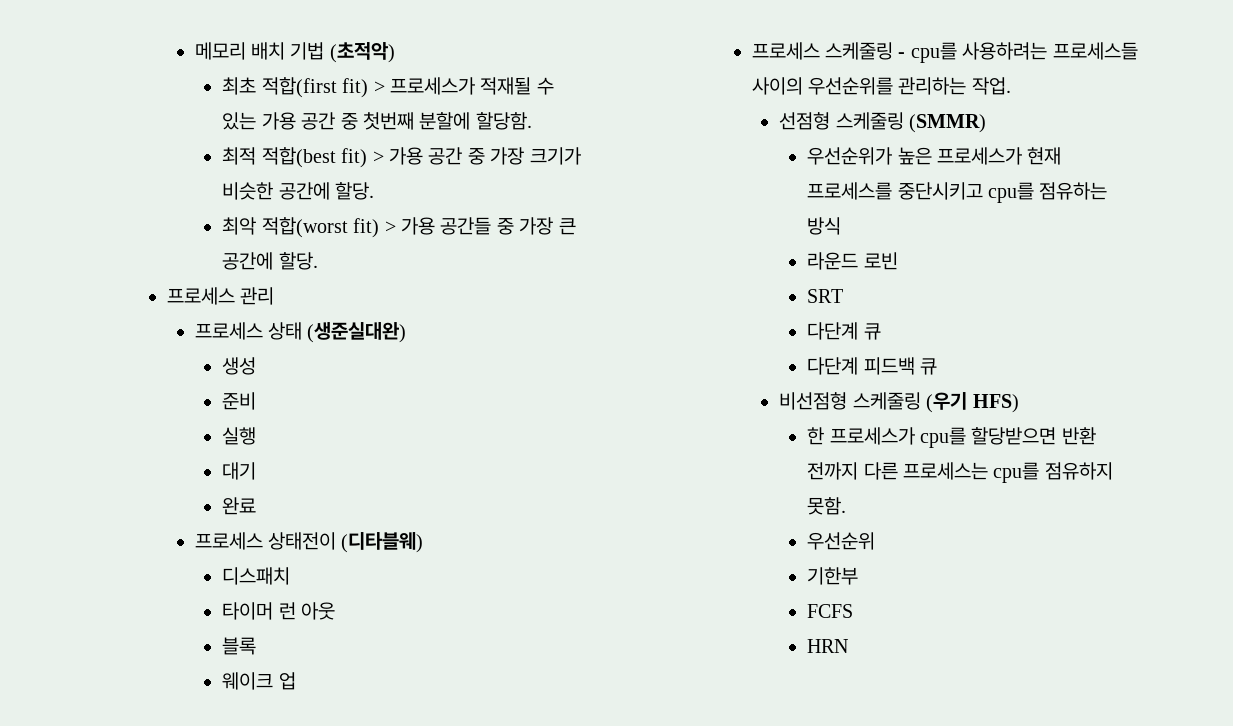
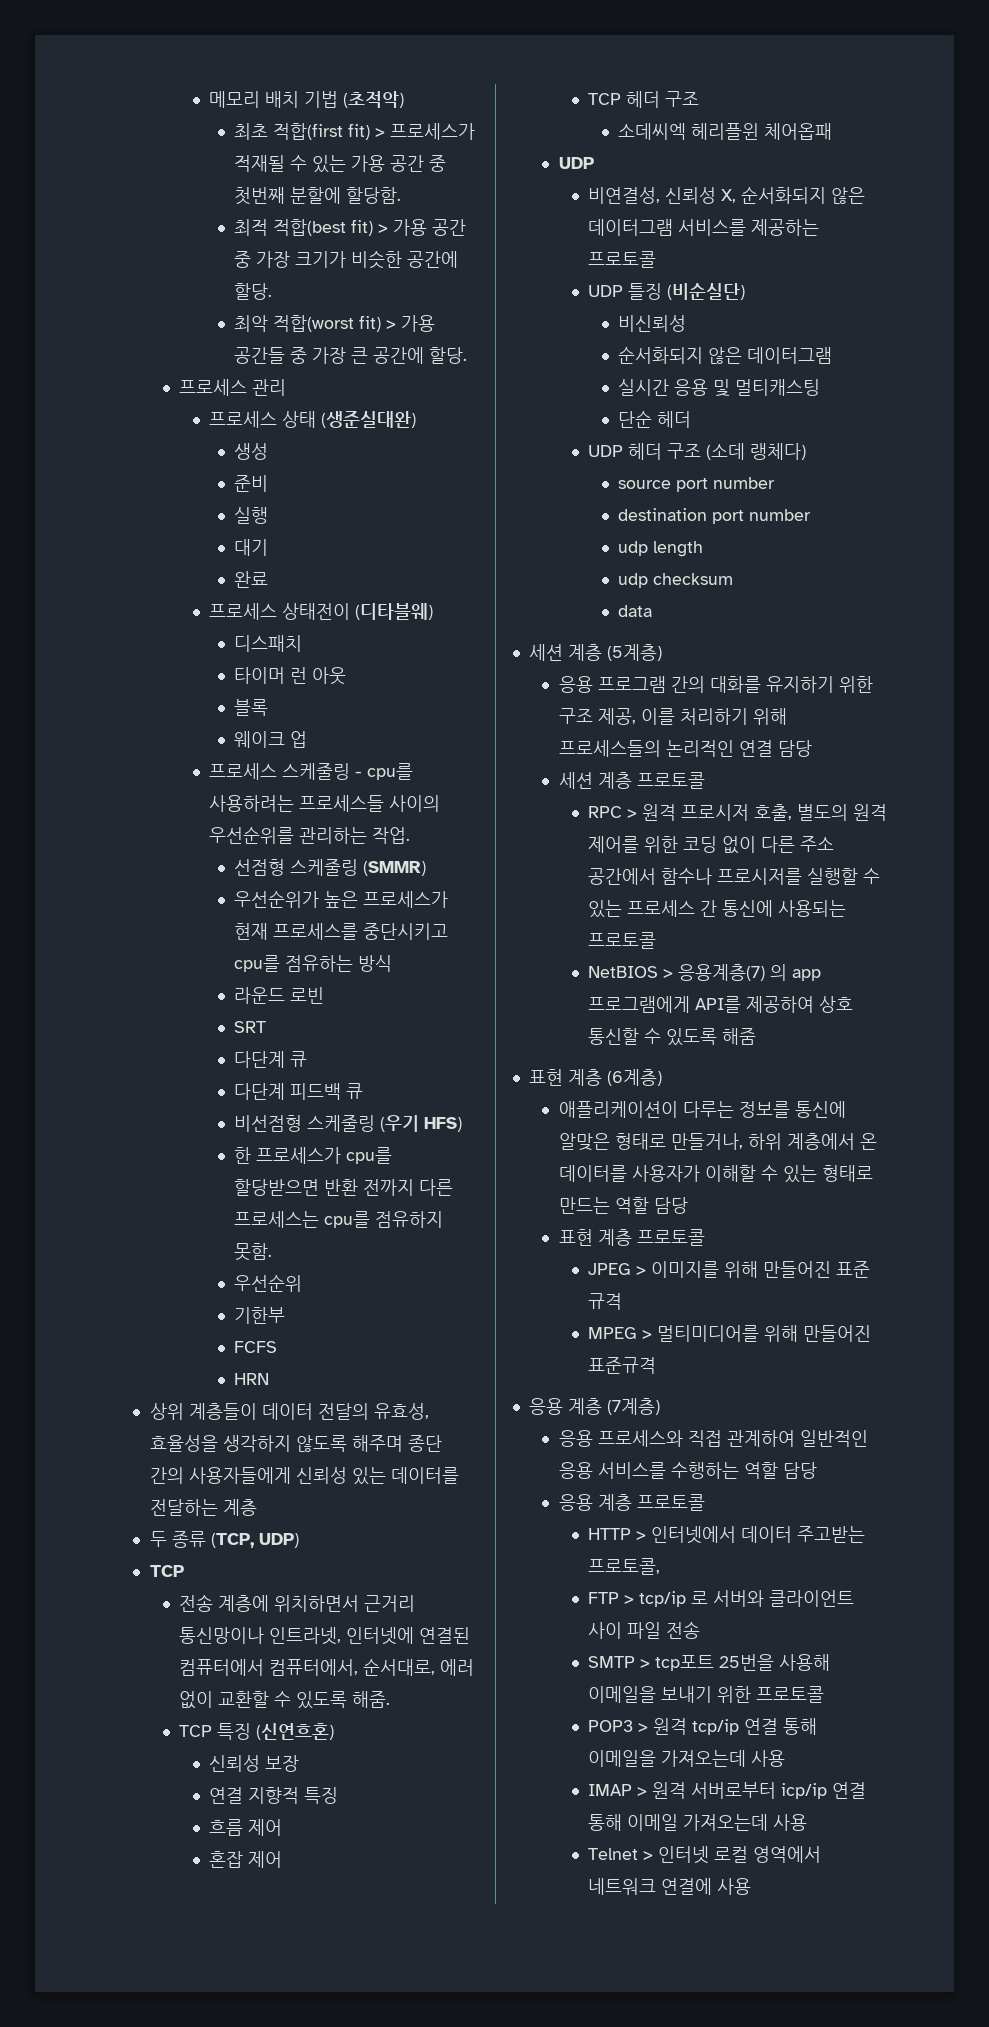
+ 상위 계층들이 데이터 전달의 유효성, 효율성을 생각하지 않도록 해주며 종단 간의 사용자들에게 신뢰성 있는 데이터를 전달하는 계층
+ 두 종류 (TCP, UDP)
+ TCP
+ 전송 계층에 위치하면서 근거리 통신망이나 인트라넷, 인터넷에 연결된 컴퓨터에서 컴퓨터에서, 순서대로, 에러 없이 교환할 수 있도록 해줌.
+ TCP 특징 (신연흐혼)
+ 신뢰성 보장
+ 연결 지향적 특징
+ 흐름 제어
+ 혼잡 제어
+ TCP 헤더 구조
+ 소데씨엑 헤리플윈 체어옵패
+ UDP
+ 비연결성, 신뢰성 X, 순서화되지 않은 데이터그램 서비스를 제공하는 프로토콜
+ UDP 틀징 (비순실단)
+ 비신뢰성
+ 순서화되지 않은 데이터그램
+ 실시간 응용 및 멀티캐스팅
+ 단순 헤더
+ UDP 헤더 구조 (소데 랭체다)
+ source port number
+ destination port number
+ udp length
+ udp checksum
+ data
+ 세션 계층 (5계층)
+ 응용 프로그램 간의 대화를 유지하기 위한 구조 제공, 이를 처리하기 위해 프로세스들의 논리적인 연결 담당
+ 세션 계층 프로토콜
+ RPC > 원격 프로시저 호출, 별도의 원격 제어를 위한 코딩 없이 다른 주소 공간에서 함수나 프로시저를 실행할 수 있는 프로세스 간 통신에 사용되는 프로토콜
+ NetBIOS > 응용계층(7) 의 app 프로그램에게 API를 제공하여 상호 통신할 수 있도록 해줌
+ 표현 계층 (6계층)
+ 애플리케이션이 다루는 정보를 통신에 알맞은 형태로 만들거나, 하위 계층에서 온 데이터를 사용자가 이해할 수 있는 형태로 만드는 역할 담당
+ 표현 계층 프로토콜
+ JPEG > 이미지를 위해 만들어진 표준 규격
+ MPEG > 멀티미디어를 위해 만들어진 표준규격
+ 응용 계층 (7계층)
+ 응용 프로세스와 직접 관계하여 일반적인 응용 서비스를 수행하는 역할 담당
+ 응용 계층 프로토콜
+ HTTP > 인터넷에서 데이터 주고받는 프로토콜,
+ FTP > tcp/ip 로 서버와 클라이언트 사이 파일 전송
+ SMTP > tcp포트 25번을 사용해 이메일을 보내기 위한 프로토콜
+ POP3 > 원격 tcp/ip 연결 통해 이메일을 가져오는데 사용
+ IMAP > 원격 서버로부터 icp/ip 연결 통해 이메일 가져오는데 사용
+ Telnet > 인터넷 로컬 영역에서 네트워크 연결에 사용

